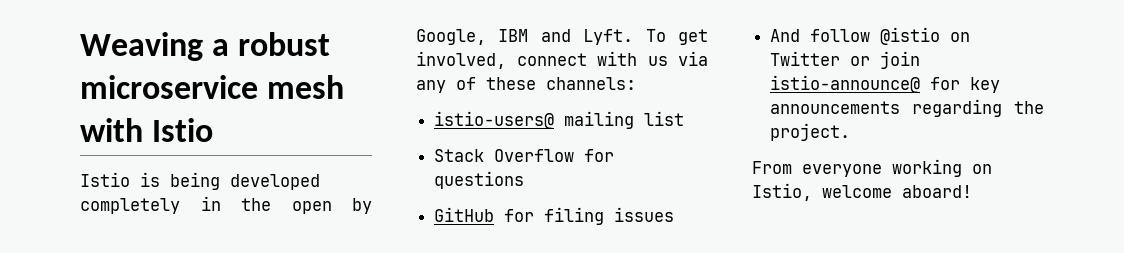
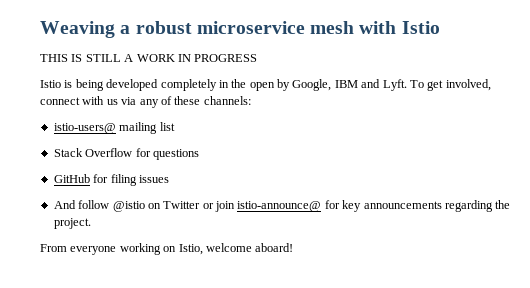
+ THIS IS STILL A WORK IN PROGRESS

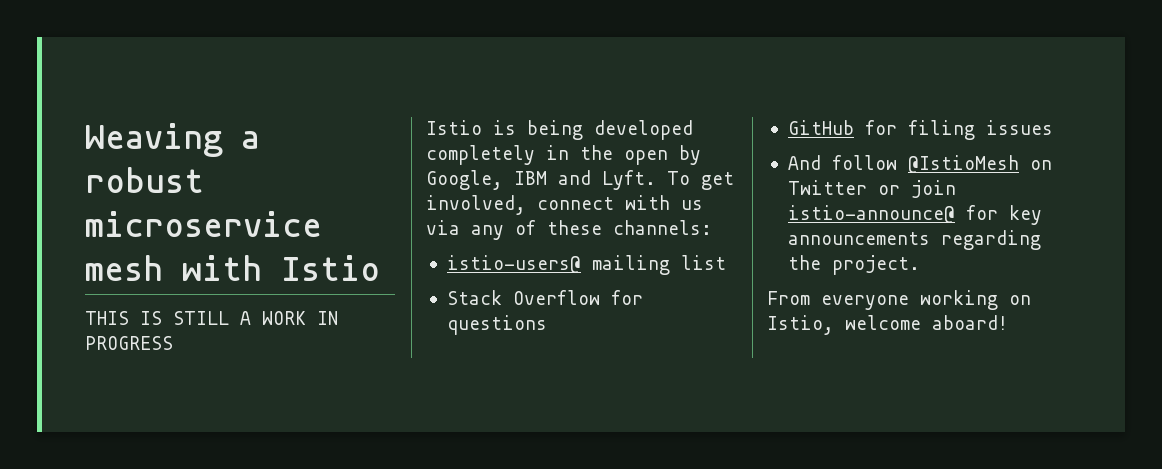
- And follow @istio on Twitter or join istio-announce@ for key announcements regarding the project.
+ And follow @IstioMesh on Twitter or join istio-announce@ for key announcements regarding the project.

